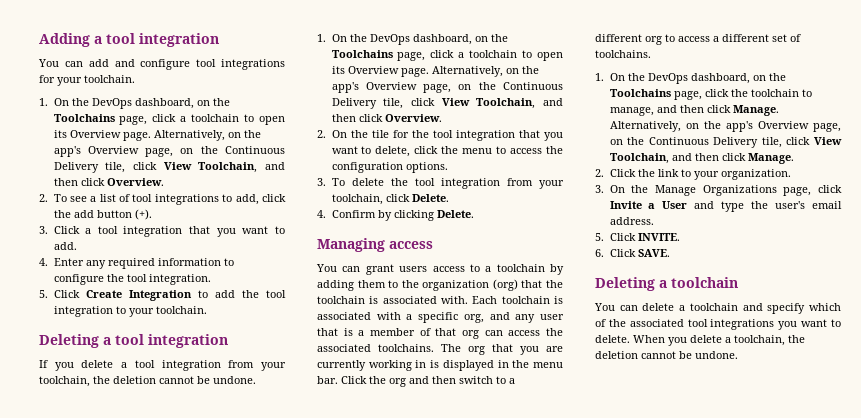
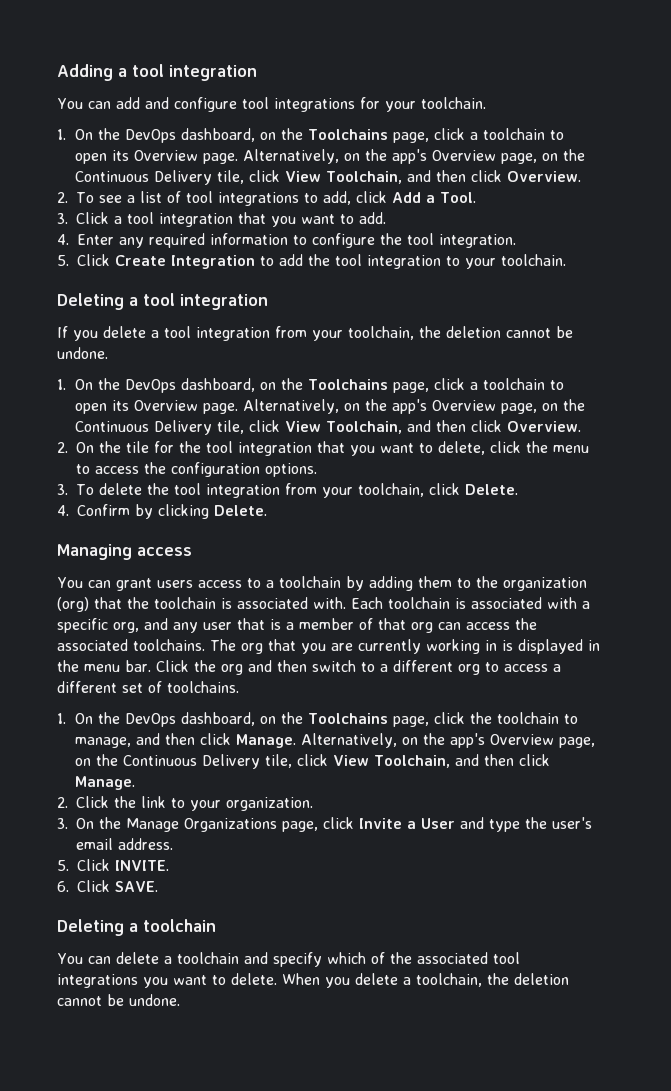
- 2. To see a list of tool integrations to add, click the add button (+).
+ 2. To see a list of tool integrations to add, click Add a Tool.

